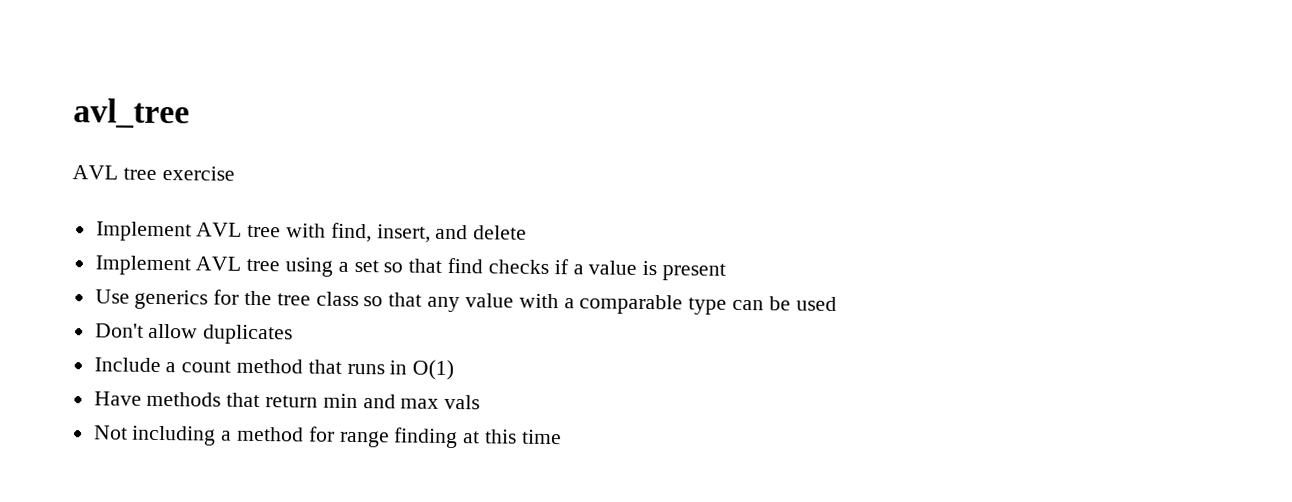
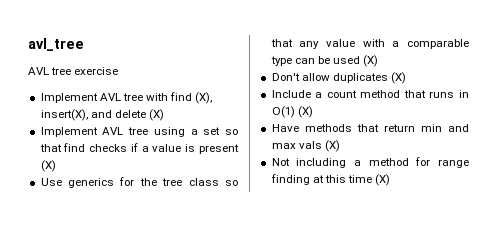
- Implement AVL tree with find, insert, and delete
+ Implement AVL tree with find (X), insert(X), and delete (X)
- Implement AVL tree using a set so that find checks if a value is present
+ Implement AVL tree using a set so that find checks if a value is present (X)
- Use generics for the tree class so that any value with a comparable type can be used
+ Use generics for the tree class so that any value with a comparable type can be used (X)
- Don't allow duplicates
+ Don't allow duplicates (X)
- Include a count method that runs in O(1)
+ Include a count method that runs in O(1) (X)
- Have methods that return min and max vals
+ Have methods that return min and max vals (X)
- Not including a method for range finding at this time
+ Not including a method for range finding at this time (X)

